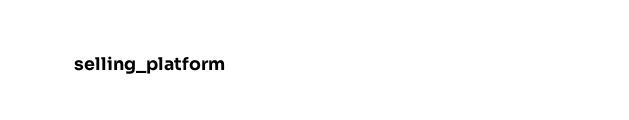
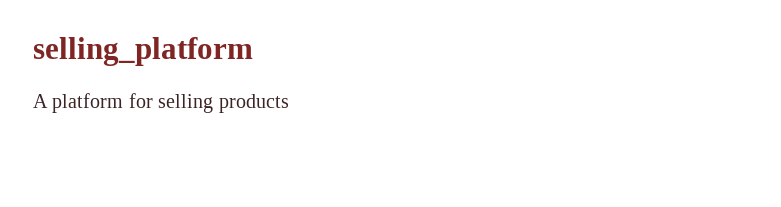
+ A platform for selling products

